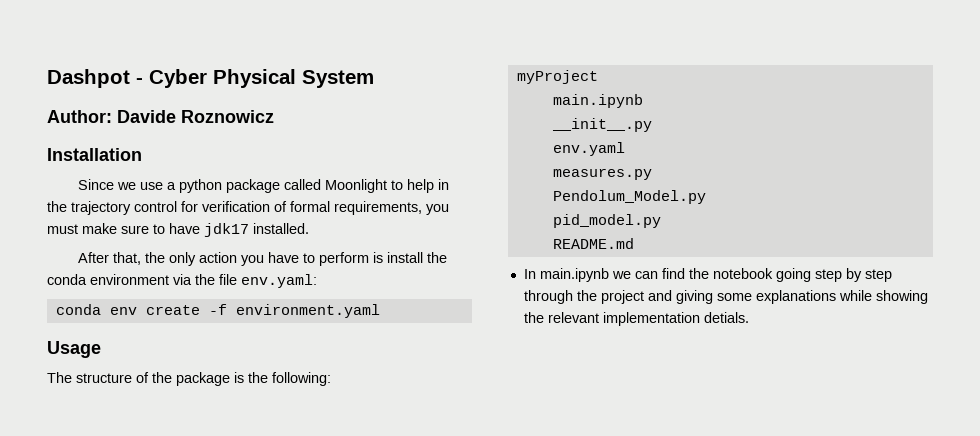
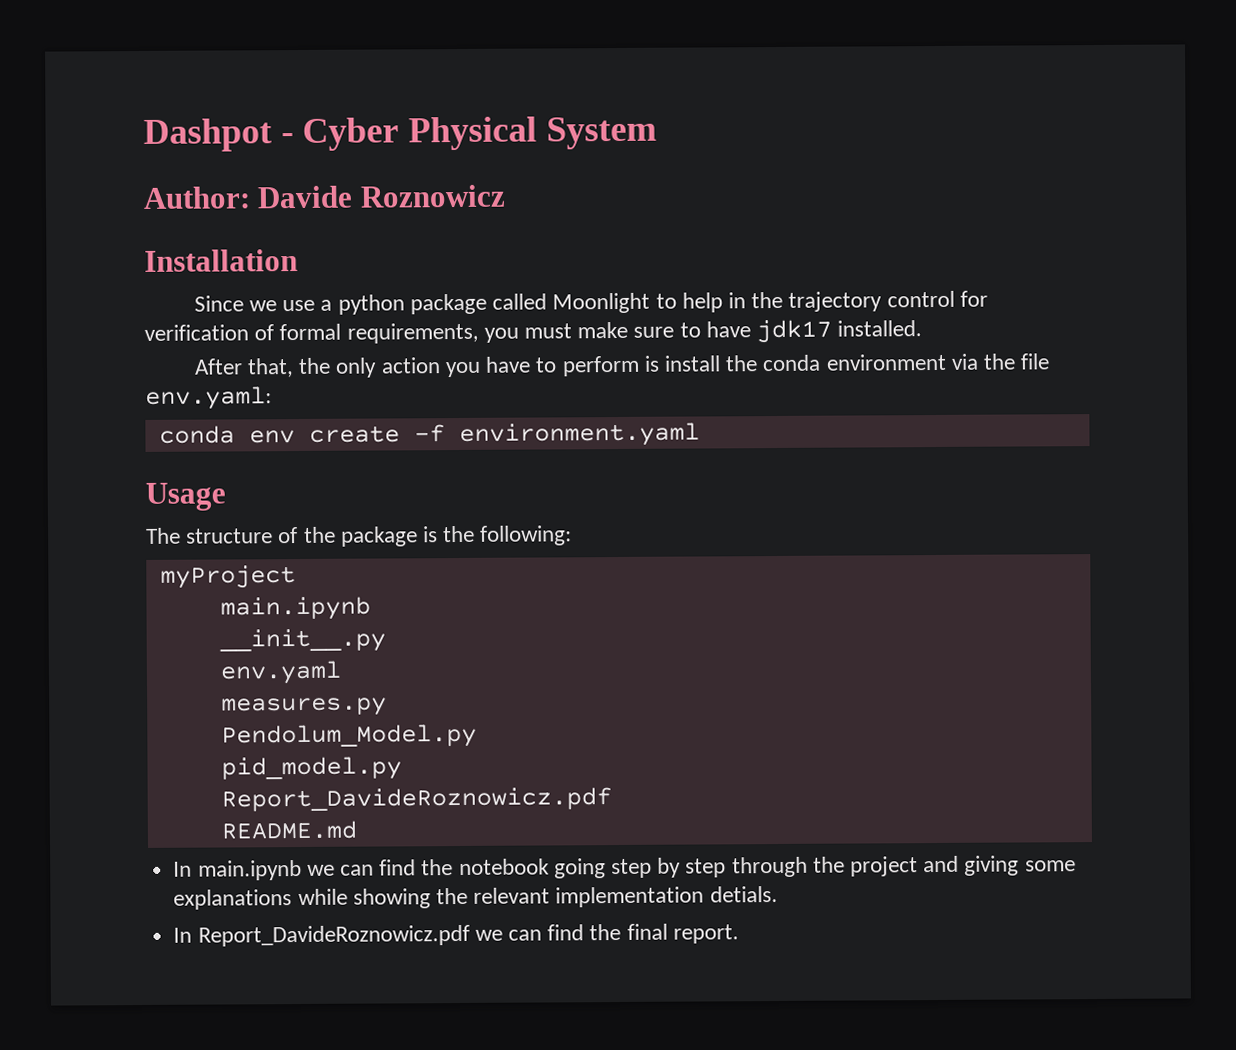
  pid_model.py
+ Report_DavideRoznowicz.pdf
+ In Report_DavideRoznowicz.pdf we can find the final report.

